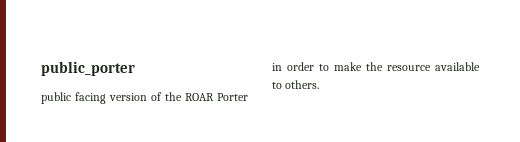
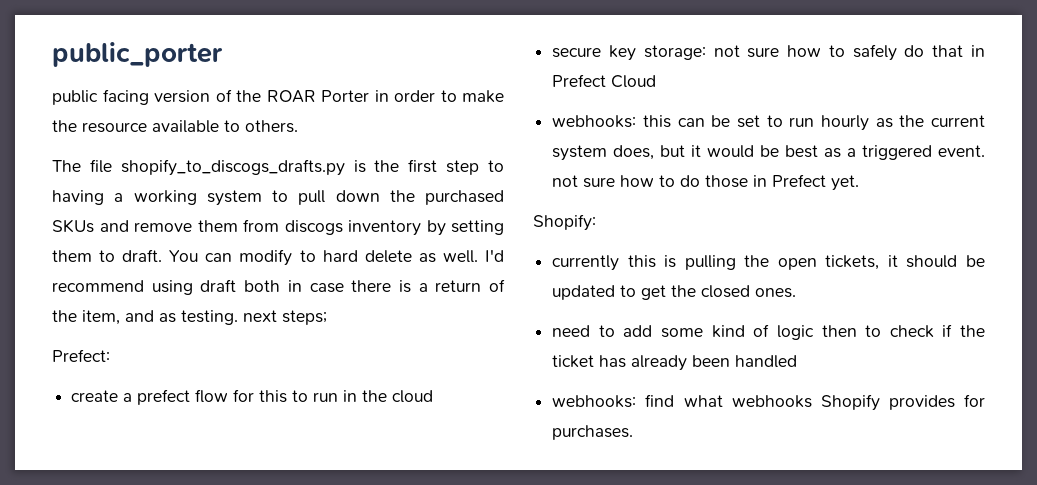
+ The file shopify_to_discogs_drafts.py is the first step to having a working system to pull down the purchased SKUs and remove them from discogs inventory by setting them to draft. You can modify to hard delete as well. I'd recommend using draft both in case there is a return of the item, and as testing. next steps;
+ Prefect:
+ create a prefect flow for this to run in the cloud
+ secure key storage: not sure how to safely do that in Prefect Cloud
+ webhooks: this can be set to run hourly as the current system does, but it would be best as a triggered event. not sure how to do those in Prefect yet.
+ Shopify:
+ currently this is pulling the open tickets, it should be updated to get the closed ones.
+ need to add some kind of logic then to check if the ticket has already been handled
+ webhooks: find what webhooks Shopify provides for purchases.

